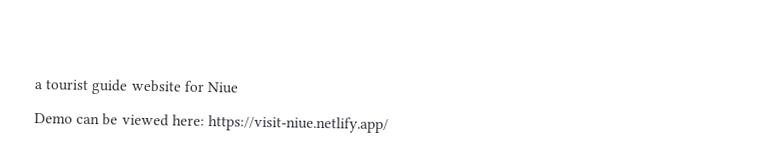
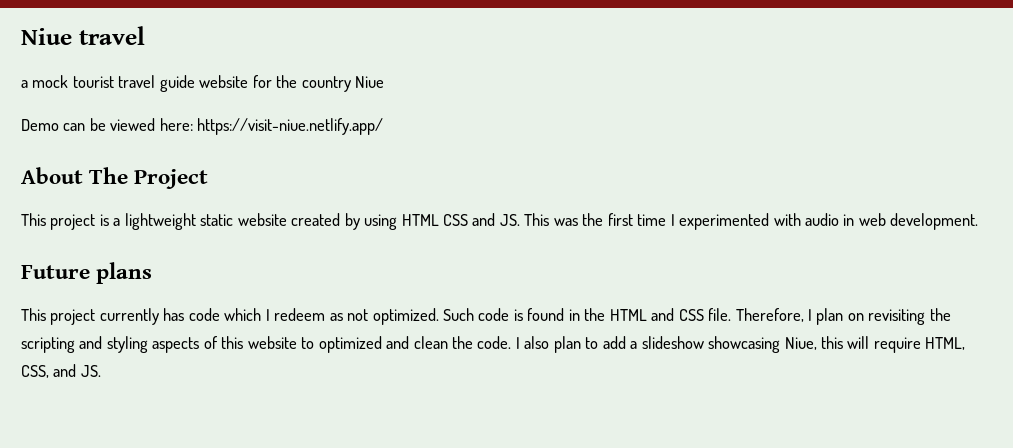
- a tourist guide website for Niue
+ Niue travel
+ a mock tourist travel guide website for the country Niue
+ About The Project
+ This project is a lightweight static website created by using HTML CSS and JS. This was the first time I experimented with audio in web development.
+ Future plans
+ This project currently has code which I redeem as not optimized. Such code is found in the HTML and CSS file. Therefore, I plan on revisiting the scripting and styling aspects of this website to optimized and clean the code. I also plan to add a slideshow showcasing Niue, this will require HTML, CSS, and JS.

